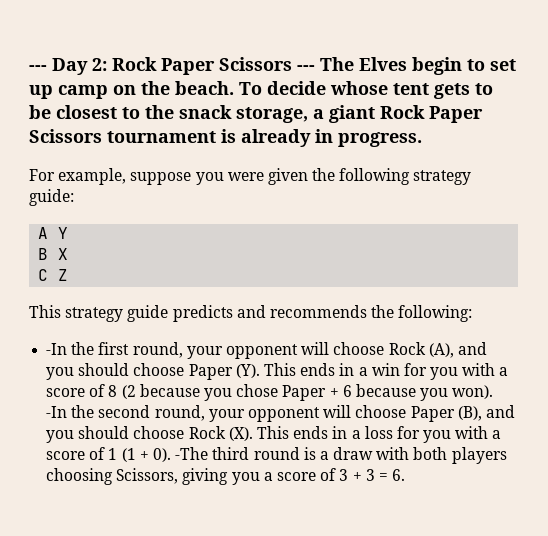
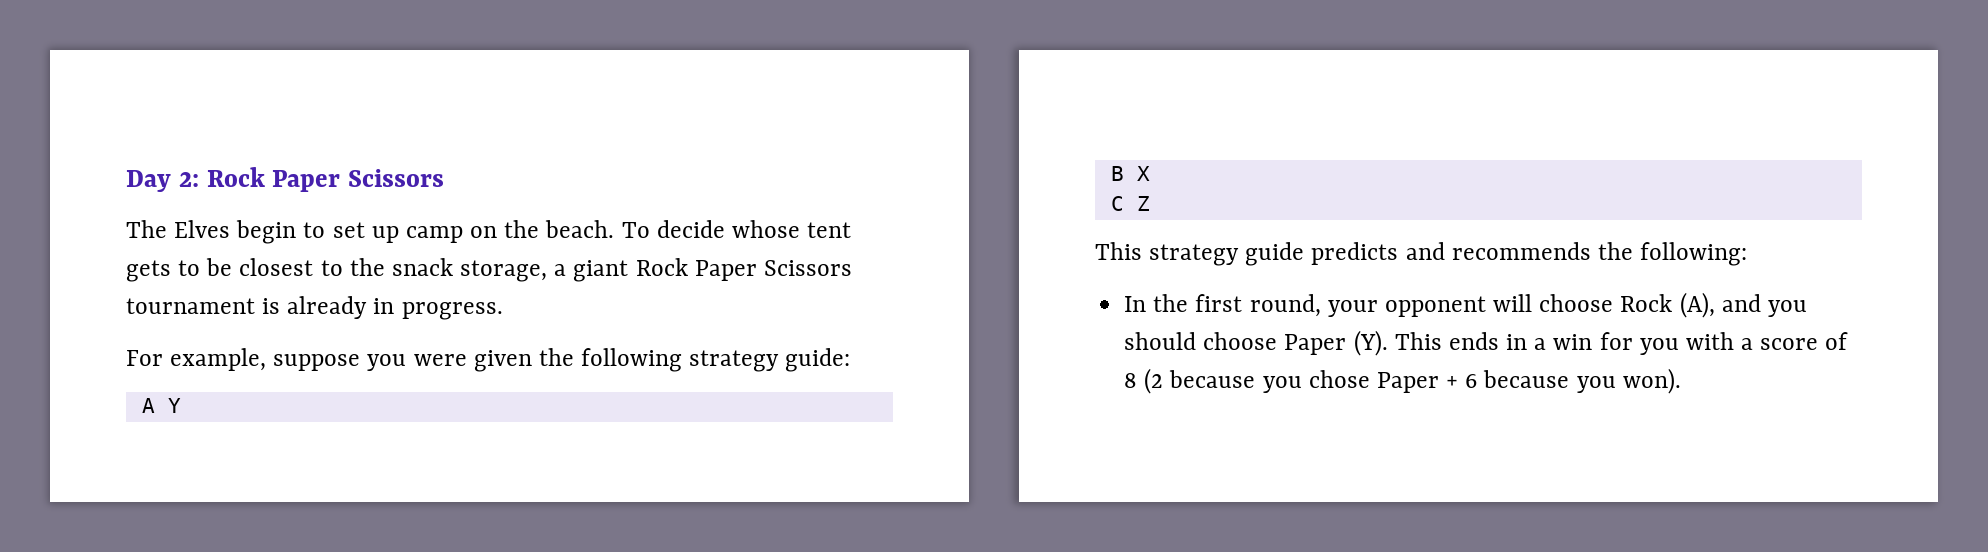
- --- Day 2: Rock Paper Scissors --- The Elves begin to set up camp on the beach.
+ Day 2: Rock Paper Scissors
+ The Elves begin to set up camp on the beach.
- -In the first round, your opponent will choose Rock (A), and you should choose Paper (Y). This ends in a win for you with a score of 8 (2 because you chose Paper + 6 because you won). -In the second round, your opponent will choose Paper (B), and you should choose Rock (X). This ends in a loss for you with a score of 1 (1 + 0). -The third round is a draw with both players choosing Scissors, giving you a score of 3 + 3 = 6.
+ In the first round, your opponent will choose Rock (A), and you should choose Paper (Y). This ends in a win for you with a score of 8 (2 because you chose Paper + 6 because you won).

